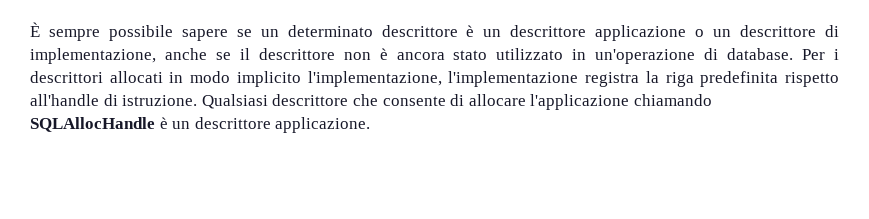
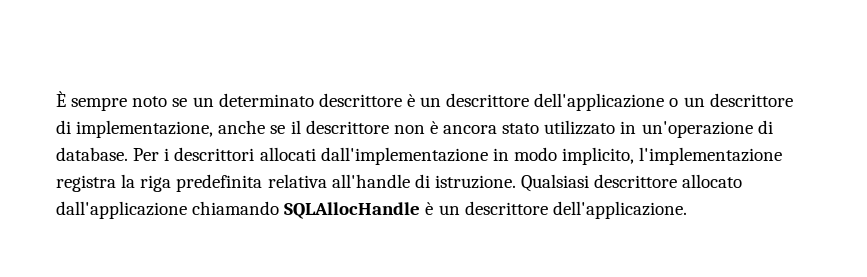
- È sempre possibile sapere se un determinato descrittore è un descrittore applicazione o un descrittore di implementazione, anche se il descrittore non è ancora stato utilizzato in un'operazione di database.
+ È sempre noto se un determinato descrittore è un descrittore dell'applicazione o un descrittore di implementazione, anche se il descrittore non è ancora stato utilizzato in un'operazione di database.
- Per i descrittori allocati in modo implicito l'implementazione, l'implementazione registra la riga predefinita rispetto all'handle di istruzione.
+ Per i descrittori allocati dall'implementazione in modo implicito, l'implementazione registra la riga predefinita relativa all'handle di istruzione.
- Qualsiasi descrittore che consente di allocare l'applicazione chiamando SQLAllocHandle è un descrittore applicazione.
+ Qualsiasi descrittore allocato dall'applicazione chiamando SQLAllocHandle è un descrittore dell'applicazione.

